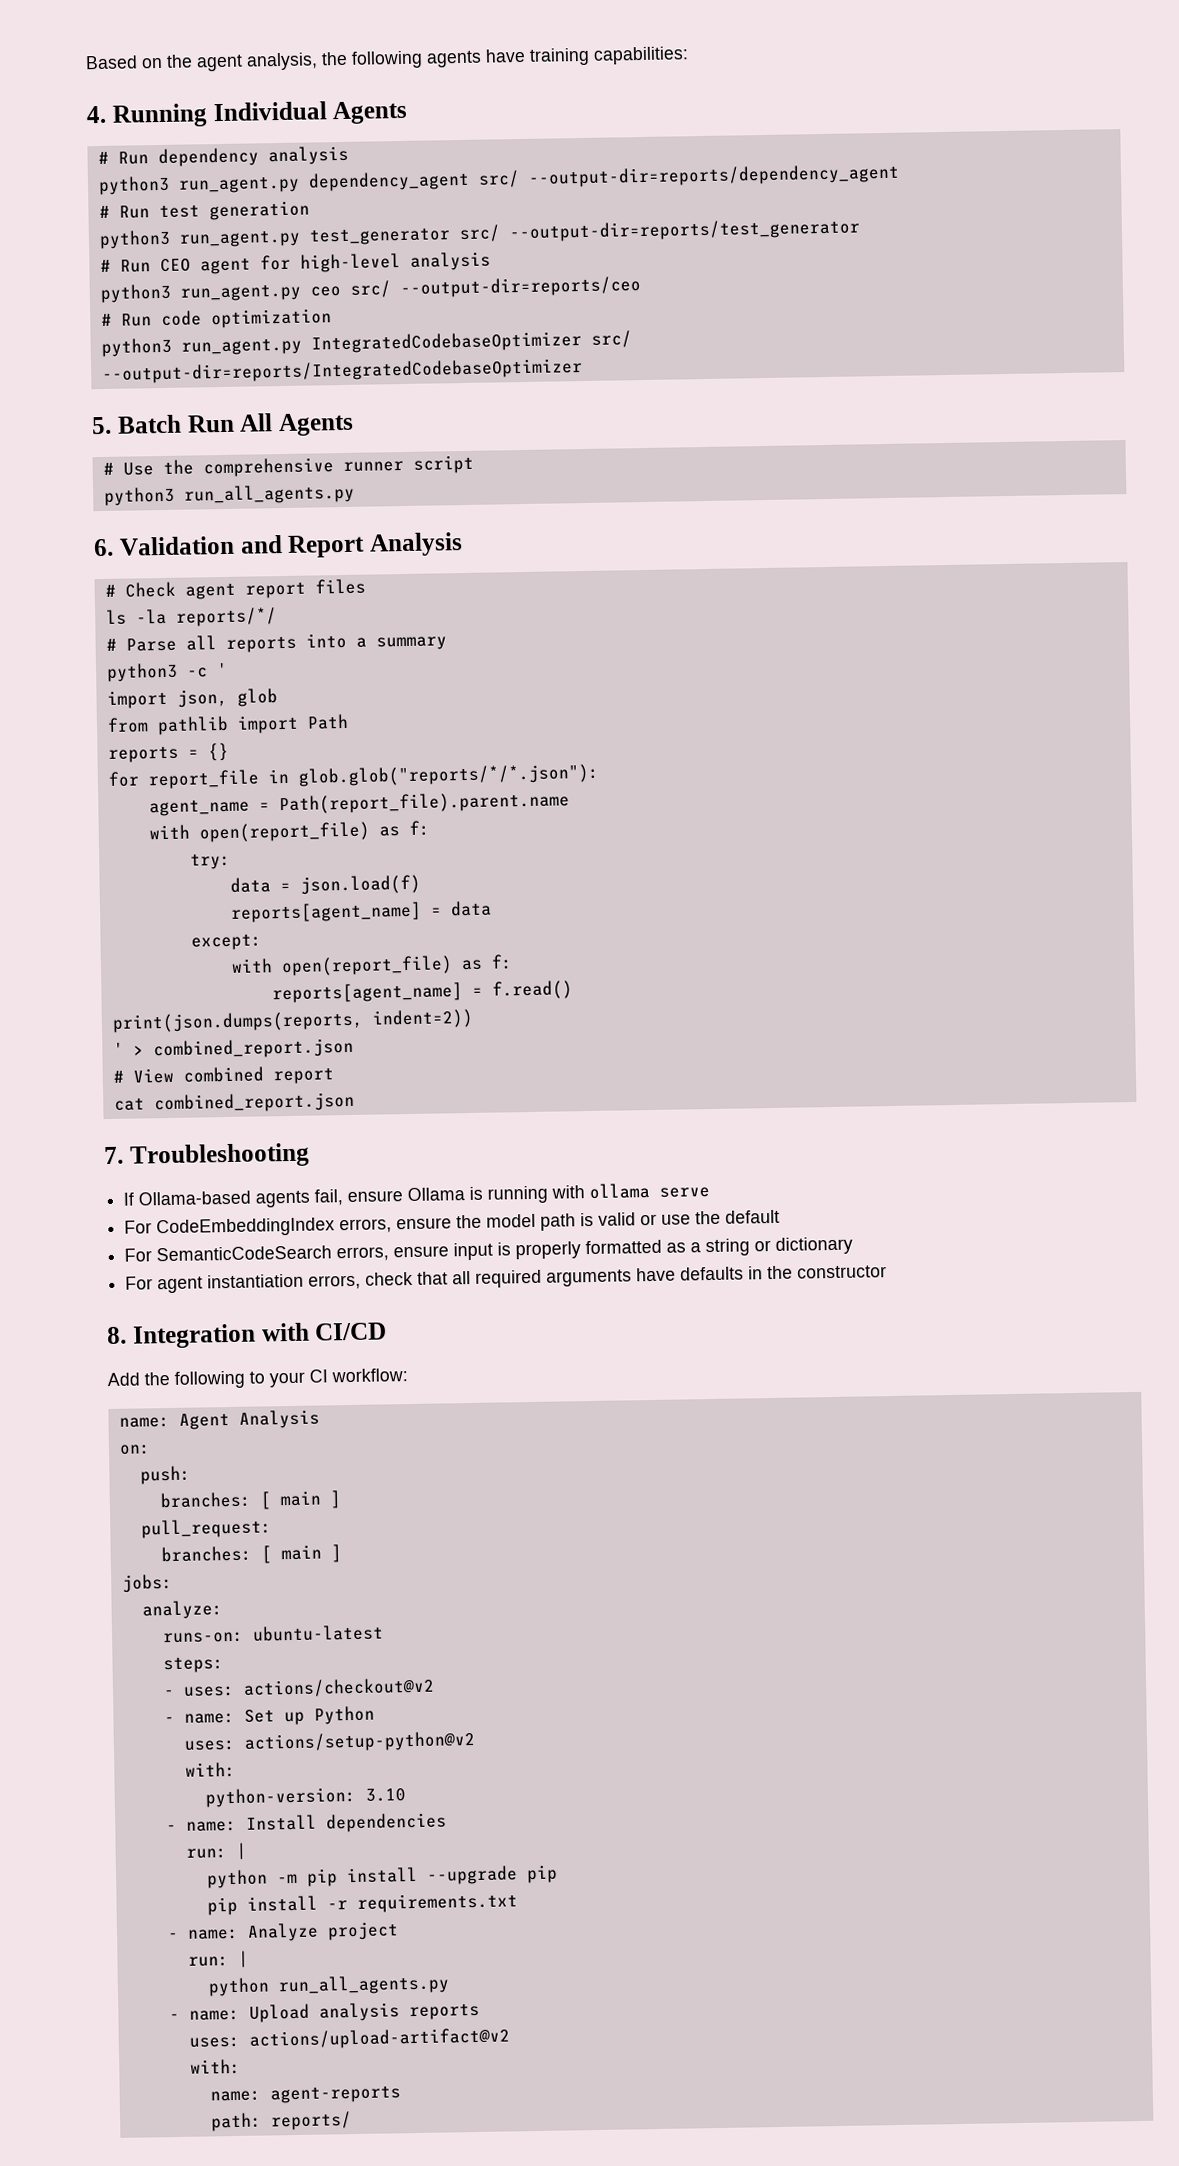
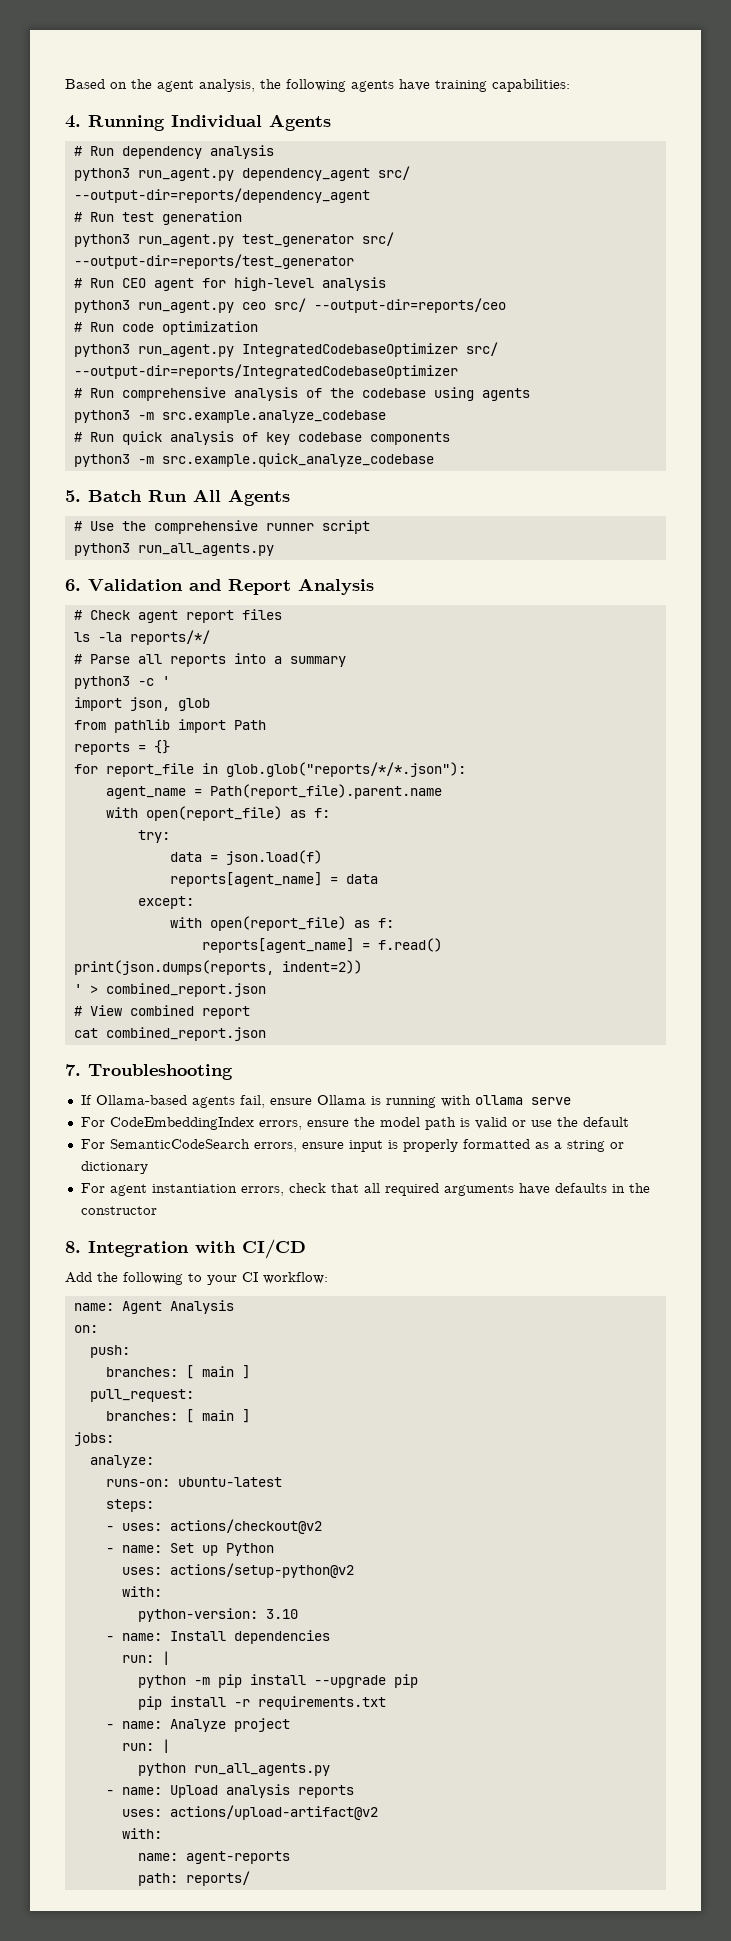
+ # Run comprehensive analysis of the codebase using agents
+ python3 -m src.example.analyze_codebase
+ # Run quick analysis of key codebase components
+ python3 -m src.example.quick_analyze_codebase

